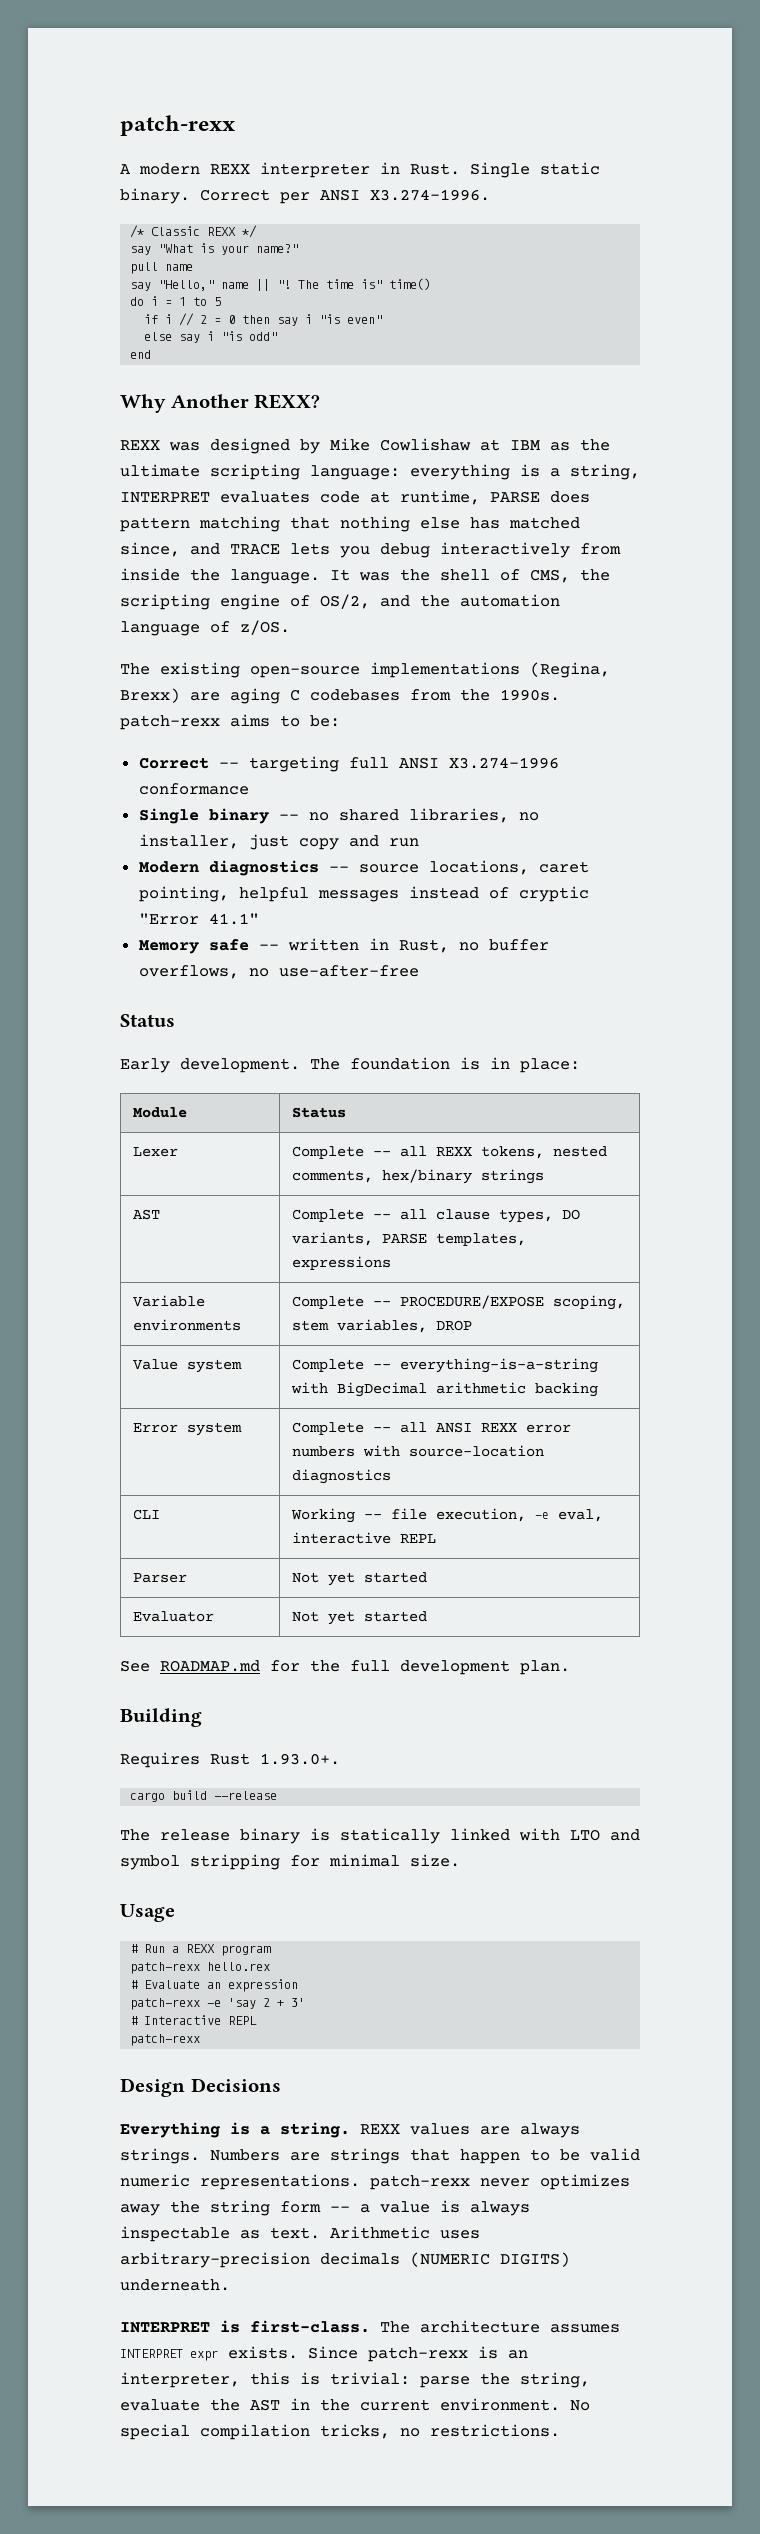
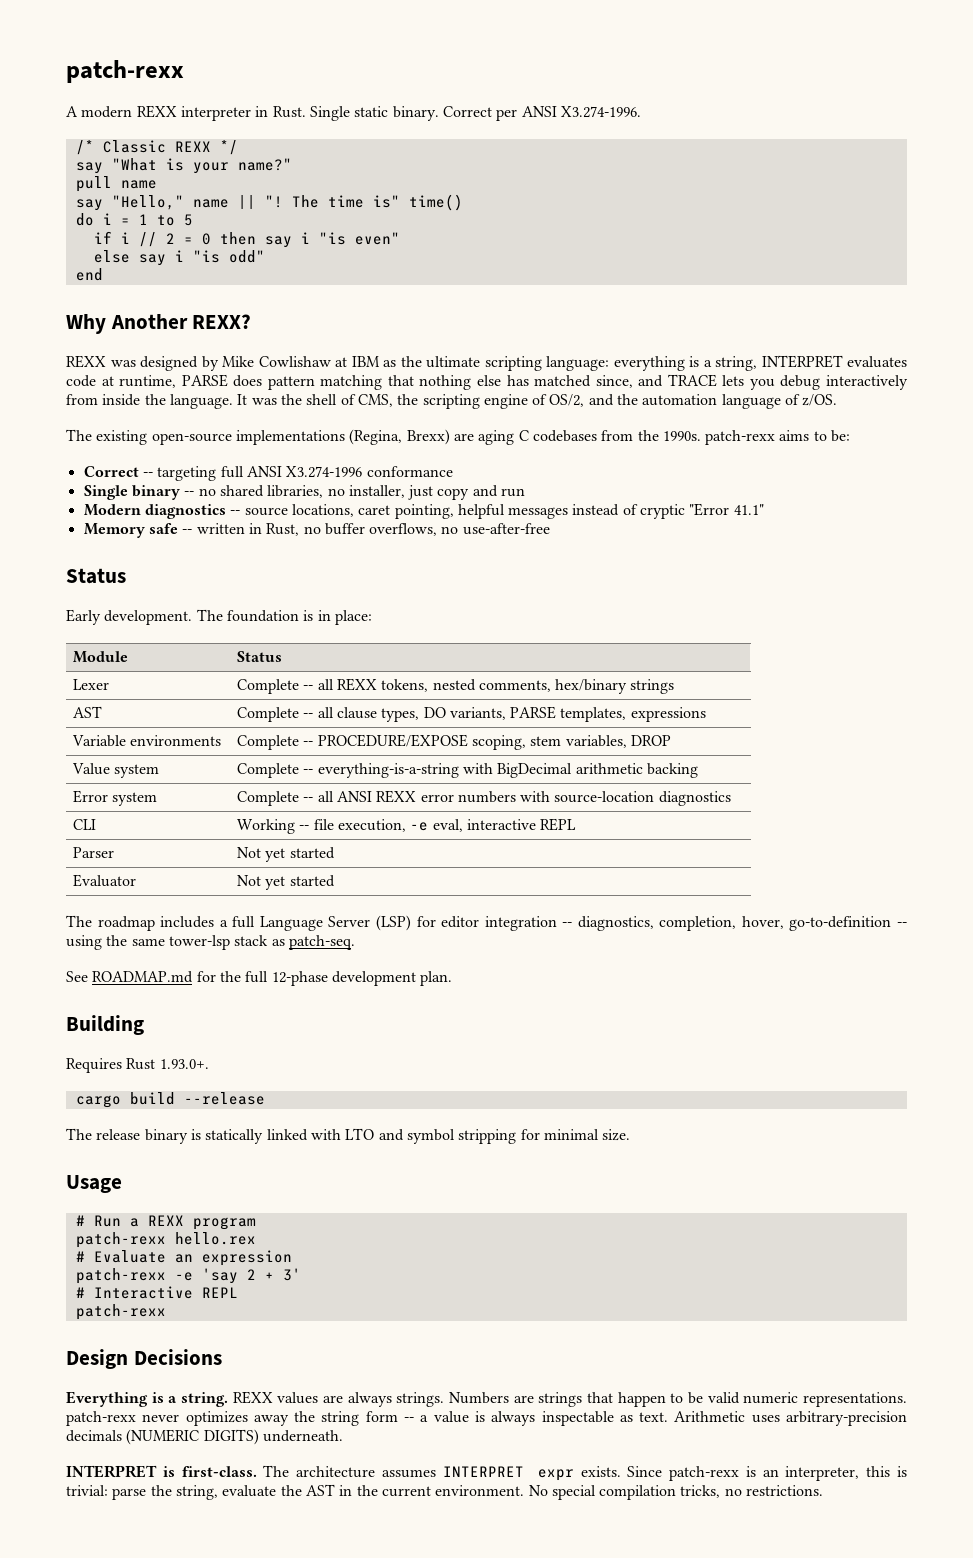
+ The roadmap includes a full Language Server (LSP) for editor integration -- diagnostics, completion, hover, go-to-definition -- using the same tower-lsp stack as patch-seq.
- See ROADMAP.md for the full development plan.
+ See ROADMAP.md for the full 12-phase development plan.

